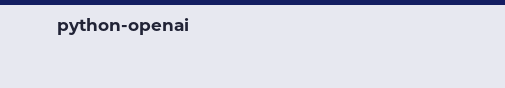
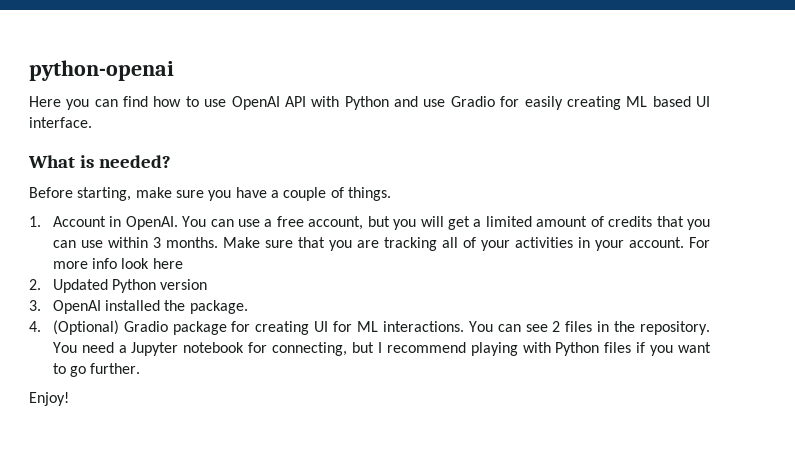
+ Here you can find how to use OpenAI API with Python and use Gradio for easily creating ML based UI interface.
+ What is needed?
+ Before starting, make sure you have a couple of things.
+ 1. Account in OpenAI. You can use a free account, but you will get a limited amount of credits that you can use within 3 months. Make sure that you are tracking all of your activities in your account. For more info look here
+ 2. Updated Python version
+ 3. OpenAI installed the package.
+ 4. (Optional) Gradio package for creating UI for ML interactions. You can see 2 files in the repository. You need a Jupyter notebook for connecting, but I recommend playing with Python files if you want to go further.
+ Enjoy!

